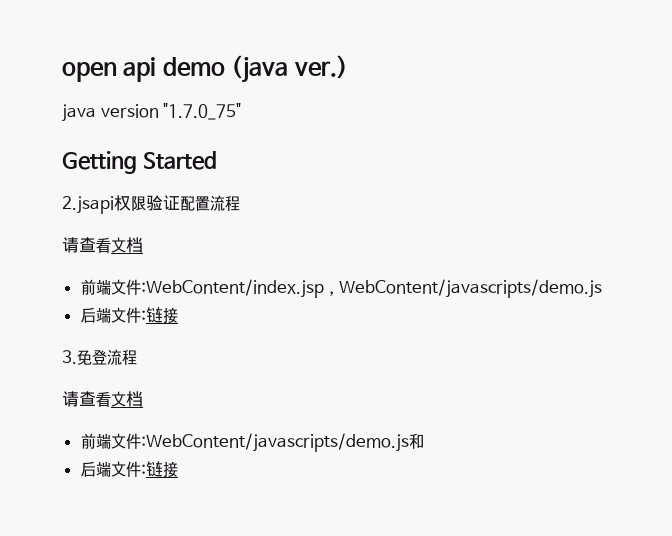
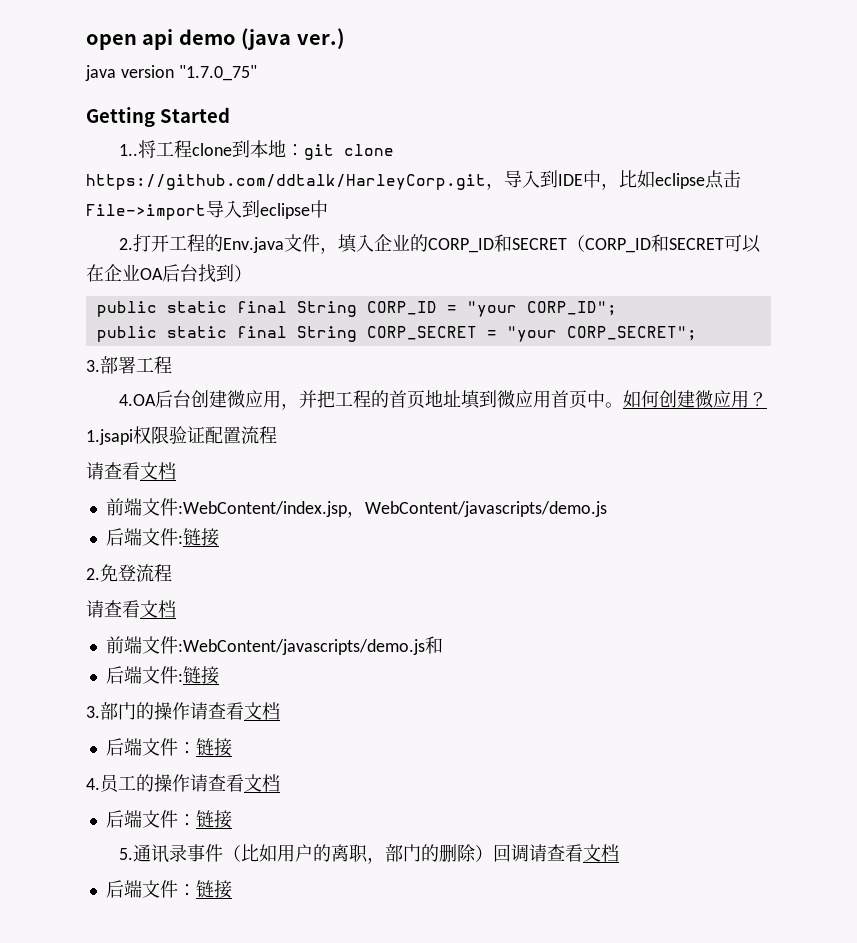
- 2.jsapi权限验证配置流程
+ 1..将工程clone到本地：git clone https://github.com/ddtalk/HarleyCorp.git，导入到IDE中，比如eclipse点击File->import导入到eclipse中
+ 2.打开工程的Env.java文件，填入企业的CORP_ID和SECRET（CORP_ID和SECRET可以在企业OA后台找到）
+ public static final String CORP_ID = "your CORP_ID";
+ public static final String CORP_SECRET = "your CORP_SECRET";
+ 3.部署工程
+ 4.OA后台创建微应用，并把工程的首页地址填到微应用首页中。如何创建微应用？
+ 1.jsapi权限验证配置流程
- 3.免登流程
+ 2.免登流程
+ 3.部门的操作请查看文档
+ 后端文件：链接
+ 4.员工的操作请查看文档
+ 后端文件：链接
+ 5.通讯录事件（比如用户的离职，部门的删除）回调请查看文档
+ 后端文件：链接

